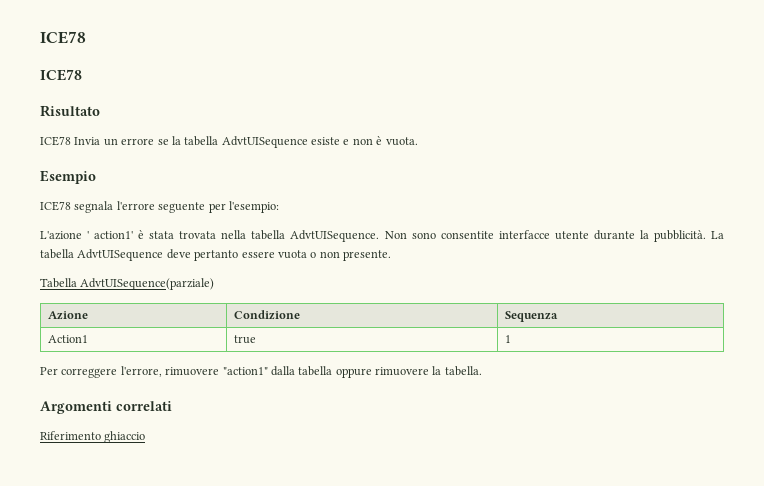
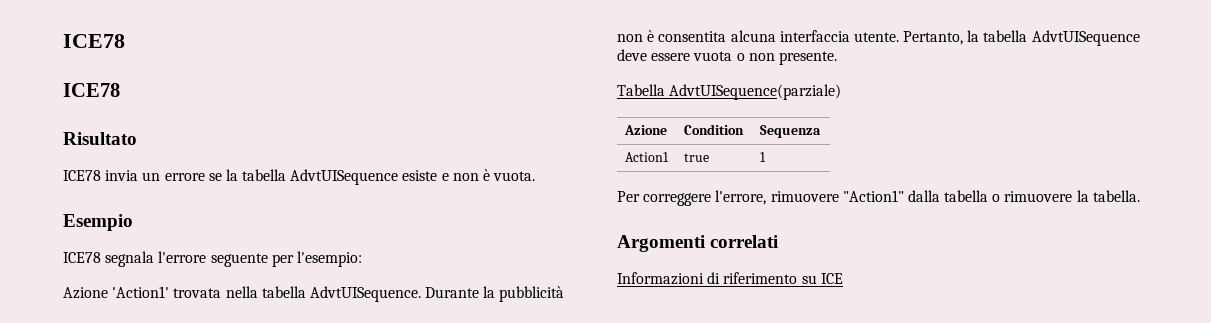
- ICE78 Invia un errore se la tabella AdvtUISequence esiste e non è vuota.
+ ICE78 invia un errore se la tabella AdvtUISequence esiste e non è vuota.
- L'azione ' action1' è stata trovata nella tabella AdvtUISequence. Non sono consentite interfacce utente durante la pubblicità. La tabella AdvtUISequence deve pertanto essere vuota o non presente.
+ Azione 'Action1' trovata nella tabella AdvtUISequence. Durante la pubblicità non è consentita alcuna interfaccia utente. Pertanto, la tabella AdvtUISequence deve essere vuota o non presente.
- Azione | Condizione | Sequenza
+ Azione | Condition | Sequenza
- Per correggere l'errore, rimuovere "action1" dalla tabella oppure rimuovere la tabella.
+ Per correggere l'errore, rimuovere "Action1" dalla tabella o rimuovere la tabella.
- Riferimento ghiaccio
+ Informazioni di riferimento su ICE

